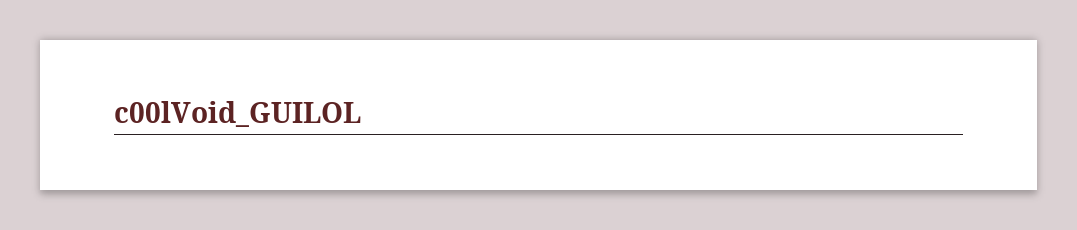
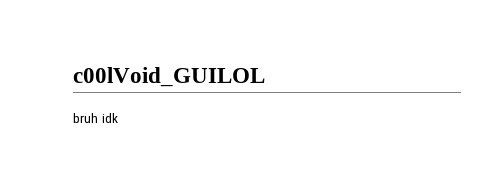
+ bruh idk

